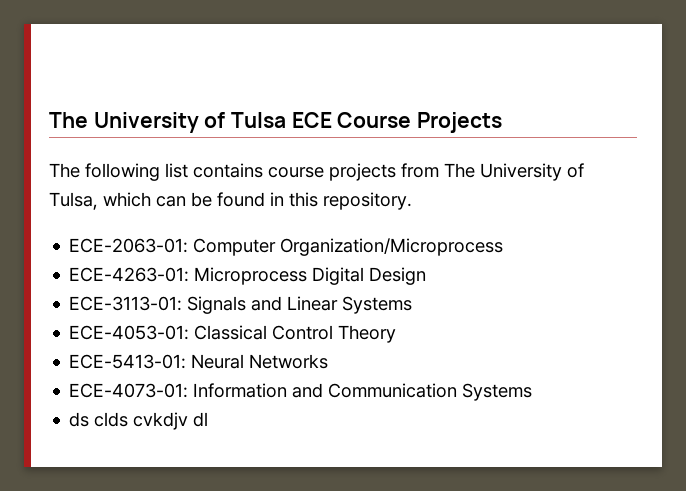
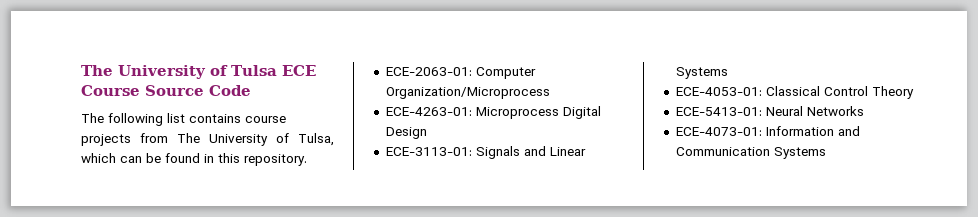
- The University of Tulsa ECE Course Projects
+ The University of Tulsa ECE Course Source Code
- ds clds cvkdjv dl

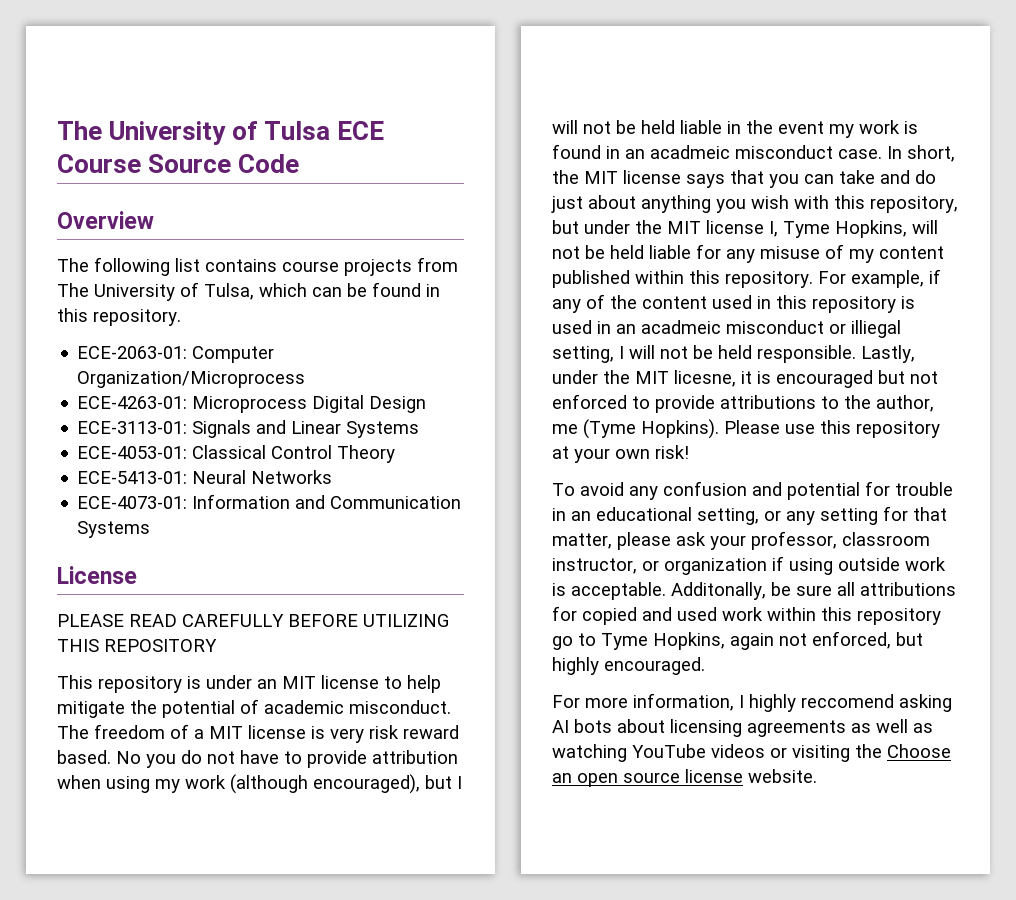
+ Overview
+ License
+ PLEASE READ CAREFULLY BEFORE UTILIZING THIS REPOSITORY
+ This repository is under an MIT license to help mitigate the potential of academic misconduct. The freedom of a MIT license is very risk reward based. No you do not have to provide attribution when using my work (although encouraged), but I will not be held liable in the event my work is found in an acadmeic misconduct case. In short, the MIT license says that you can take and do just about anything you wish with this repository, but under the MIT license I, Tyme Hopkins, will not be held liable for any misuse of my content published within this repository. For example, if any of the content used in this repository is used in an acadmeic misconduct or illiegal setting, I will not be held responsible. Lastly, under the MIT licesne, it is encouraged but not enforced to provide attributions to the author, me (Tyme Hopkins). Please use this repository at your own risk!
+ To avoid any confusion and potential for trouble in an educational setting, or any setting for that matter, please ask your professor, classroom instructor, or organization if using outside work is acceptable. Additonally, be sure all attributions for copied and used work within this repository go to Tyme Hopkins, again not enforced, but highly encouraged.
+ For more information, I highly reccomend asking AI bots about licensing agreements as well as watching YouTube videos or visiting the Choose an open source license website.

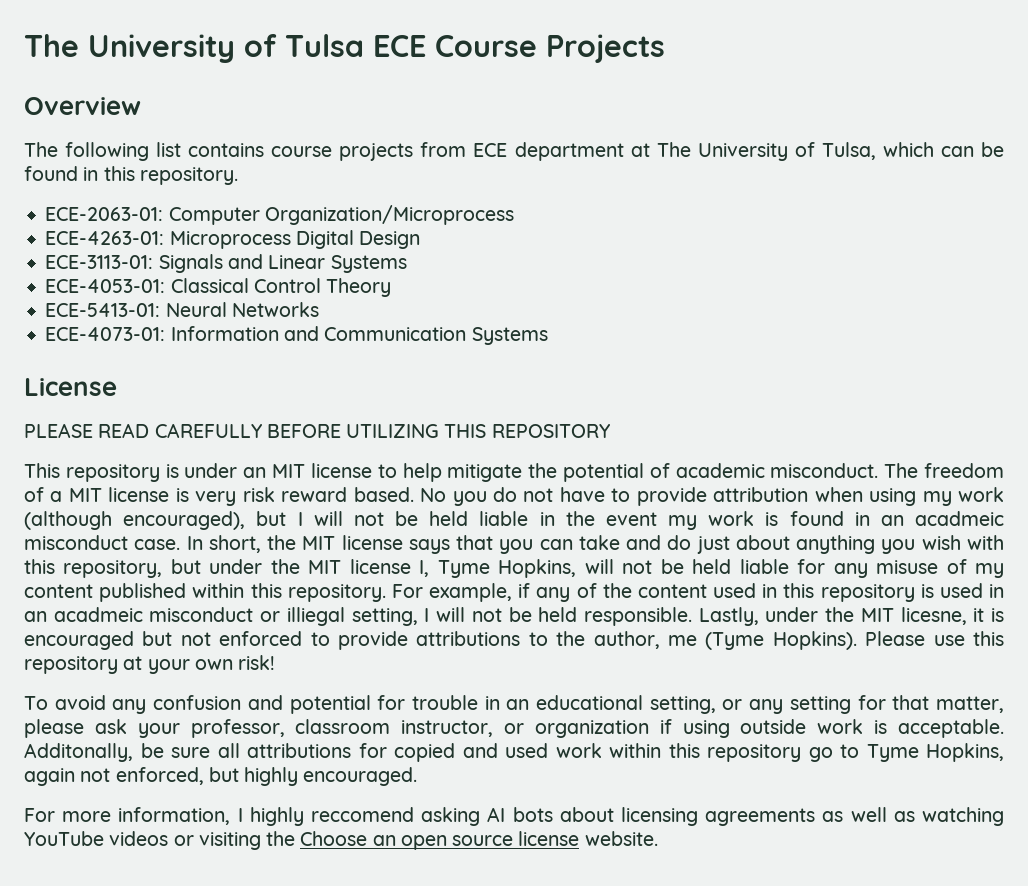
- The University of Tulsa ECE Course Source Code
+ The University of Tulsa ECE Course Projects
- The following list contains course projects from The University of Tulsa, which can be found in this repository.
+ The following list contains course projects from ECE department at The University of Tulsa, which can be found in this repository.

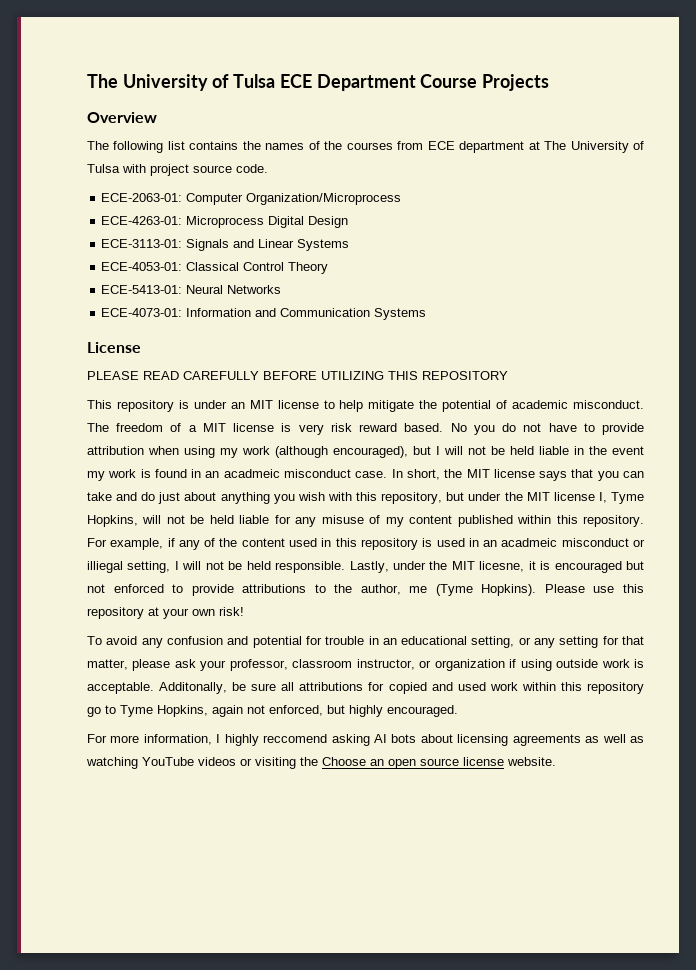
- The University of Tulsa ECE Course Projects
+ The University of Tulsa ECE Department Course Projects
- The following list contains course projects from ECE department at The University of Tulsa, which can be found in this repository.
+ The following list contains the names of the courses from ECE department at The University of Tulsa with project source code.

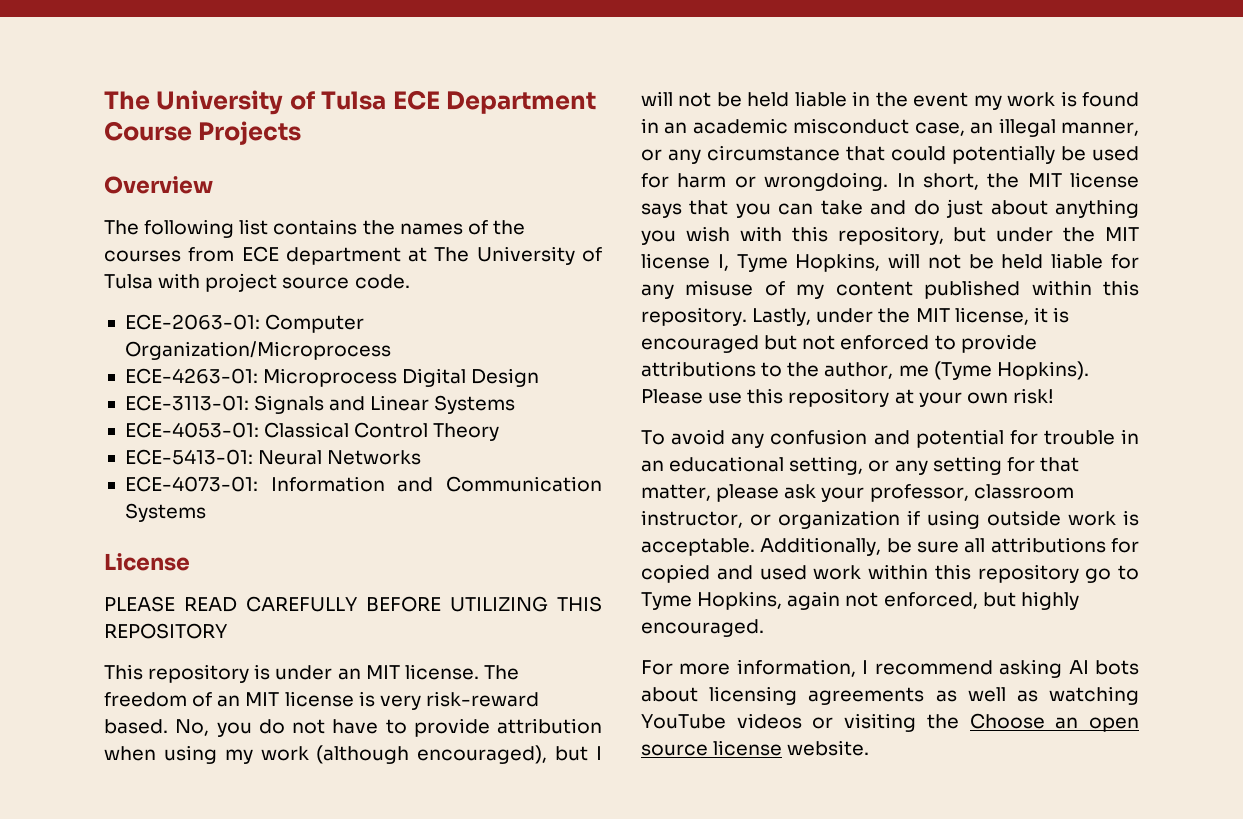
- This repository is under an MIT license to help mitigate the potential of academic misconduct.
+ This repository is under an MIT license.
- The freedom of a MIT license is very risk reward based. No you do not have to provide attribution when using my work (although encouraged), but I will not be held liable in the event my work is found in an acadmeic misconduct case.
+ The freedom of an MIT license is very risk-reward based. No, you do not have to provide attribution when using my work (although encouraged), but I will not be held liable in the event my work is found in an academic misconduct case, an illegal manner, or any circumstance that could potentially be used for harm or wrongdoing.
- For example, if any of the content used in this repository is used in an acadmeic misconduct or illiegal setting, I will not be held responsible.
- Lastly, under the MIT licesne, it is encouraged but not enforced to provide attributions to the author, me (Tyme Hopkins).
+ Lastly, under the MIT license, it is encouraged but not enforced to provide attributions to the author, me (Tyme Hopkins).
- Additonally, be sure all attributions for copied and used work within this repository go to Tyme Hopkins, again not enforced, but highly encouraged.
+ Additionally, be sure all attributions for copied and used work within this repository go to Tyme Hopkins, again not enforced, but highly encouraged.
- For more information, I highly reccomend asking AI bots about licensing agreements as well as watching YouTube videos or visiting the Choose an open source license website.
+ For more information, I recommend asking AI bots about licensing agreements as well as watching YouTube videos or visiting the Choose an open source license website.

